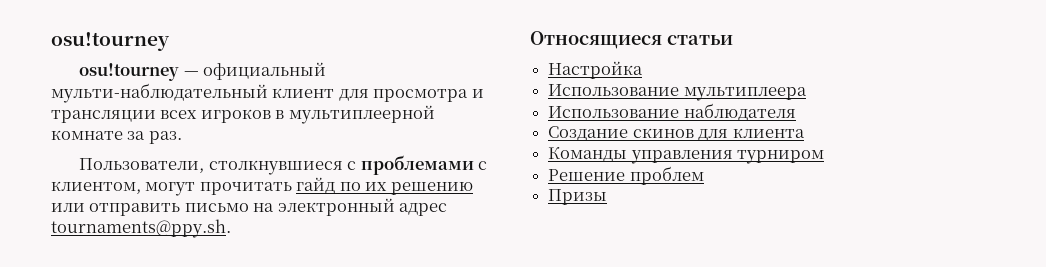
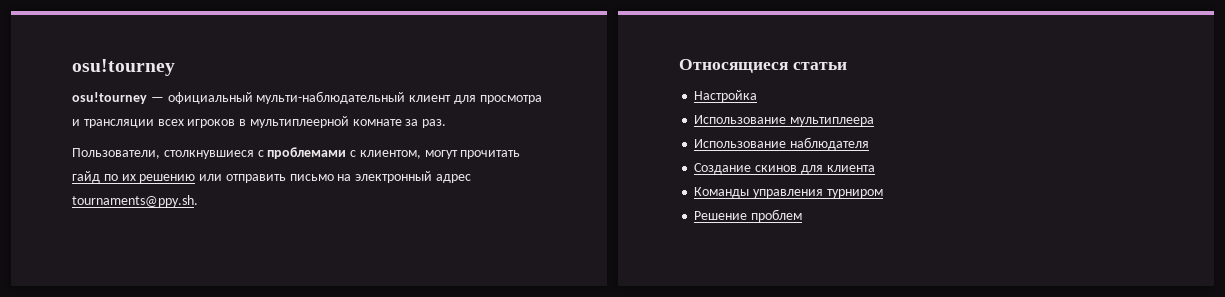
- Призы

